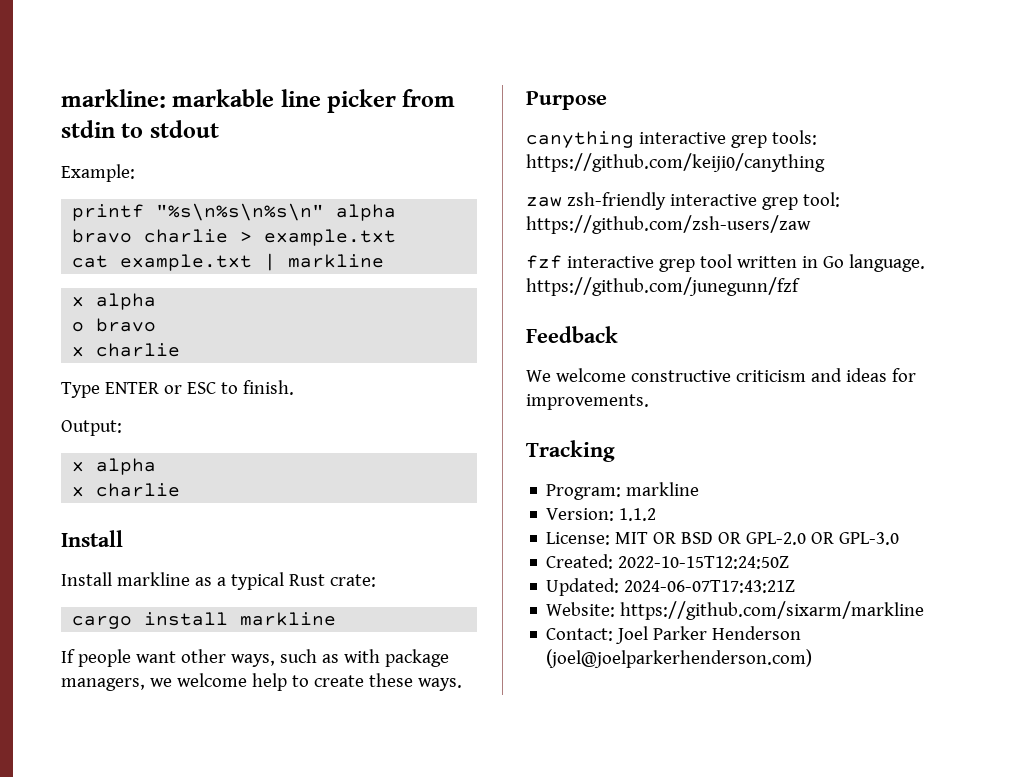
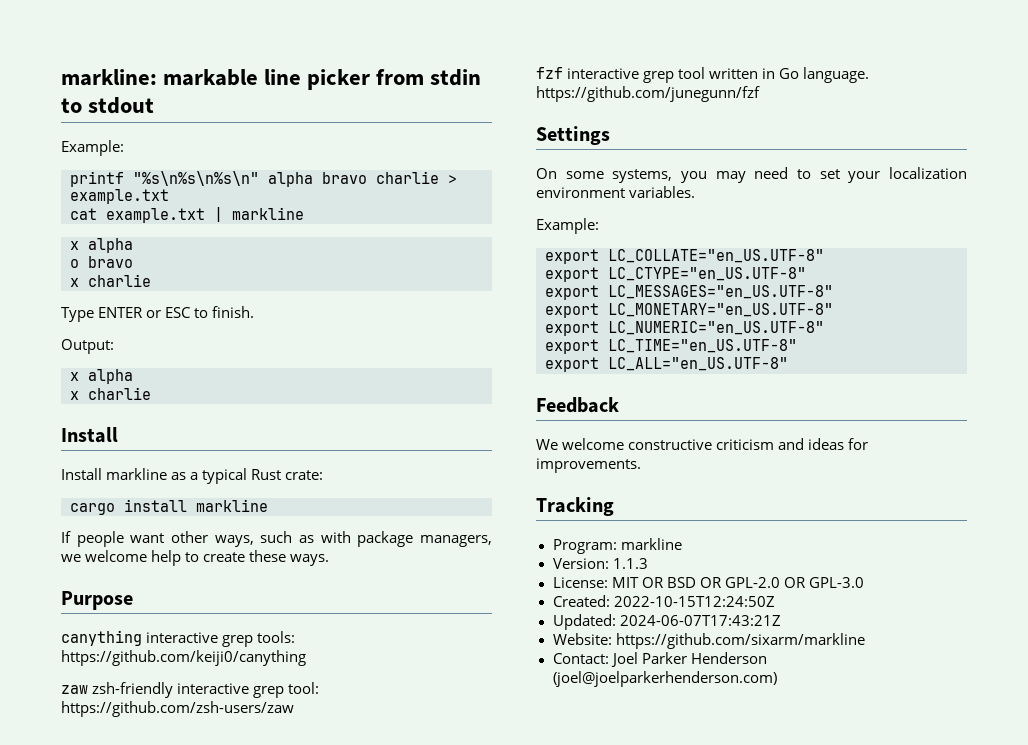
+ Settings
+ On some systems, you may need to set your localization environment variables.
+ Example:
+ export LC_COLLATE="en_US.UTF-8"
+ export LC_CTYPE="en_US.UTF-8"
+ export LC_MESSAGES="en_US.UTF-8"
+ export LC_MONETARY="en_US.UTF-8"
+ export LC_NUMERIC="en_US.UTF-8"
+ export LC_TIME="en_US.UTF-8"
+ export LC_ALL="en_US.UTF-8"
- Version: 1.1.2
+ Version: 1.1.3

